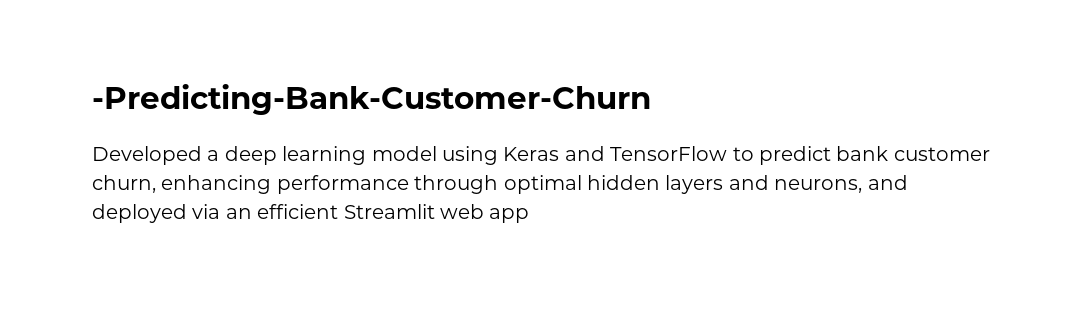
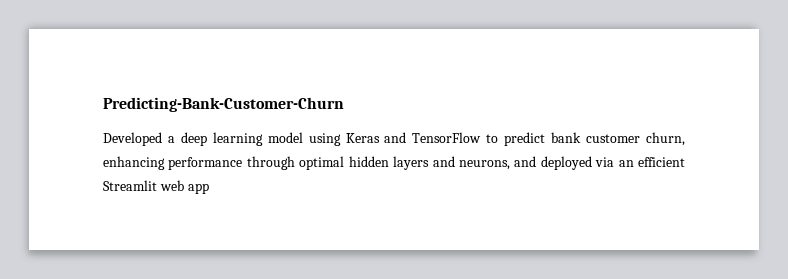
- -Predicting-Bank-Customer-Churn
+ Predicting-Bank-Customer-Churn

